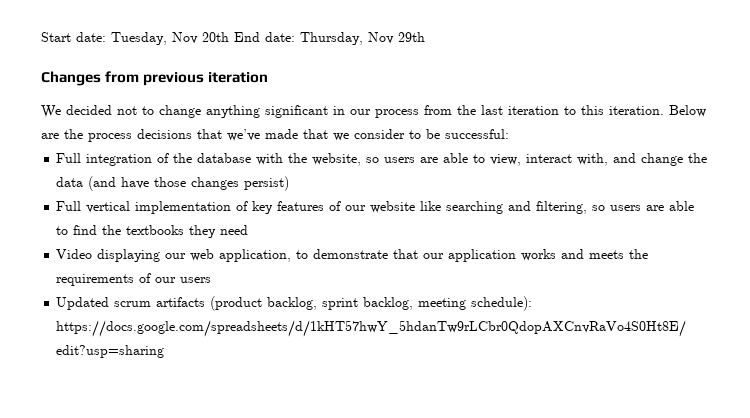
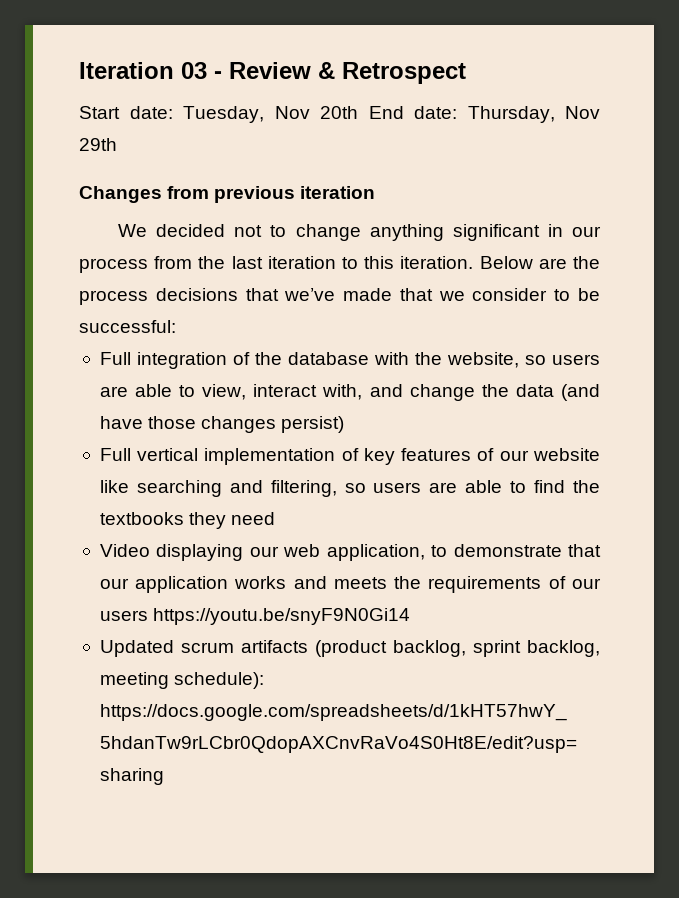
+ Iteration 03 - Review & Retrospect
- Video displaying our web application, to demonstrate that our application works and meets the requirements of our users
+ Video displaying our web application, to demonstrate that our application works and meets the requirements of our users https://youtu.be/snyF9N0Gi14

